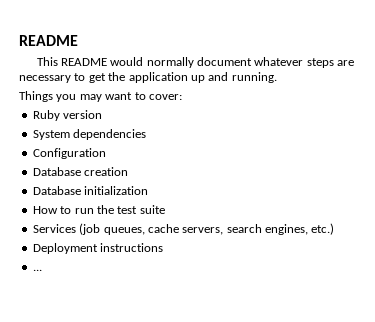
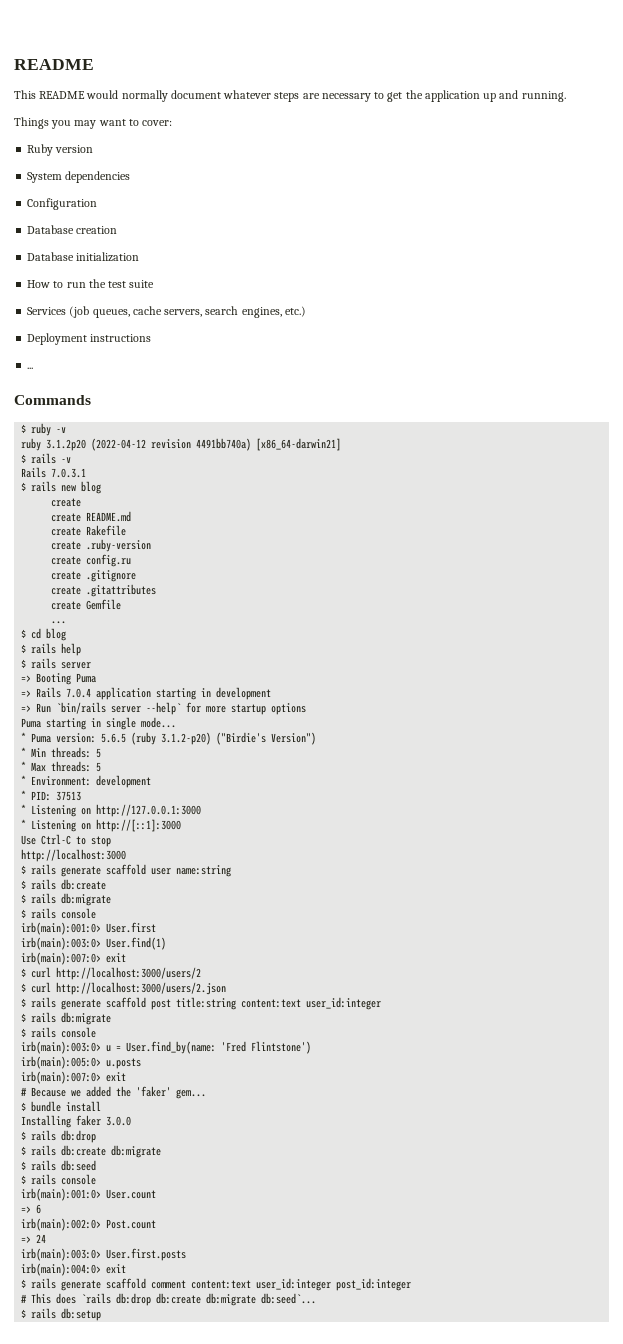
+ Commands
+ $ ruby -v
+ ruby 3.1.2p20 (2022-04-12 revision 4491bb740a) [x86_64-darwin21]
+ $ rails -v
+ Rails 7.0.3.1
+ $ rails new blog
+ create
+ create README.md
+ create Rakefile
+ create .ruby-version
+ create config.ru
+ create .gitignore
+ create .gitattributes
+ create Gemfile
+ ...
+ $ cd blog
+ $ rails help
+ $ rails server
+ => Booting Puma
+ => Rails 7.0.4 application starting in development
+ => Run `bin/rails server --help` for more startup options
+ Puma starting in single mode...
+ * Puma version: 5.6.5 (ruby 3.1.2-p20) ("Birdie's Version")
+ * Min threads: 5
+ * Max threads: 5
+ * Environment: development
+ * PID: 37513
+ * Listening on http://127.0.0.1:3000
+ * Listening on http://[::1]:3000
+ Use Ctrl-C to stop
+ http://localhost:3000
+ $ rails generate scaffold user name:string
+ $ rails db:create
+ $ rails db:migrate
+ $ rails console
+ irb(main):001:0> User.first
+ irb(main):003:0> User.find(1)
+ irb(main):007:0> exit
+ $ curl http://localhost:3000/users/2
+ $ curl http://localhost:3000/users/2.json
+ $ rails generate scaffold post title:string content:text user_id:integer
+ $ rails db:migrate
+ $ rails console
+ irb(main):003:0> u = User.find_by(name: 'Fred Flintstone')
+ irb(main):005:0> u.posts
+ irb(main):007:0> exit
+ # Because we added the 'faker' gem...
+ $ bundle install
+ Installing faker 3.0.0
+ $ rails db:drop
+ $ rails db:create db:migrate
+ $ rails db:seed
+ $ rails console
+ irb(main):001:0> User.count
+ => 6
+ irb(main):002:0> Post.count
+ => 24
+ irb(main):003:0> User.first.posts
+ irb(main):004:0> exit
+ $ rails generate scaffold comment content:text user_id:integer post_id:integer
+ # This does `rails db:drop db:create db:migrate db:seed`...
+ $ rails db:setup

